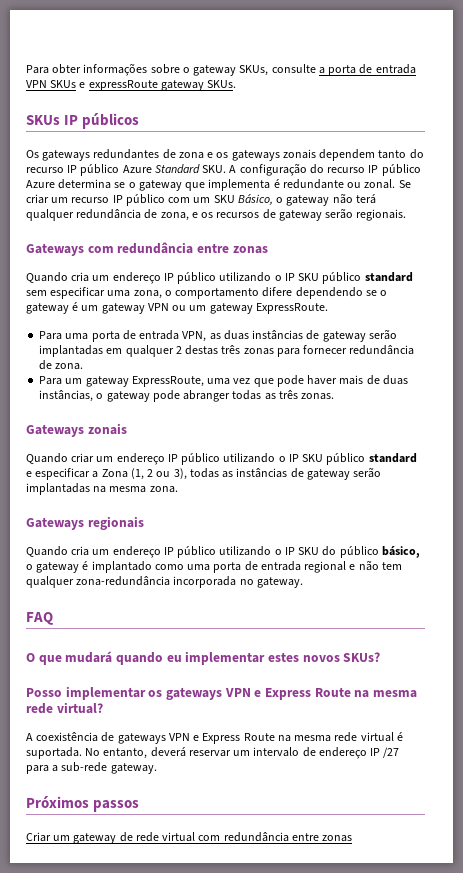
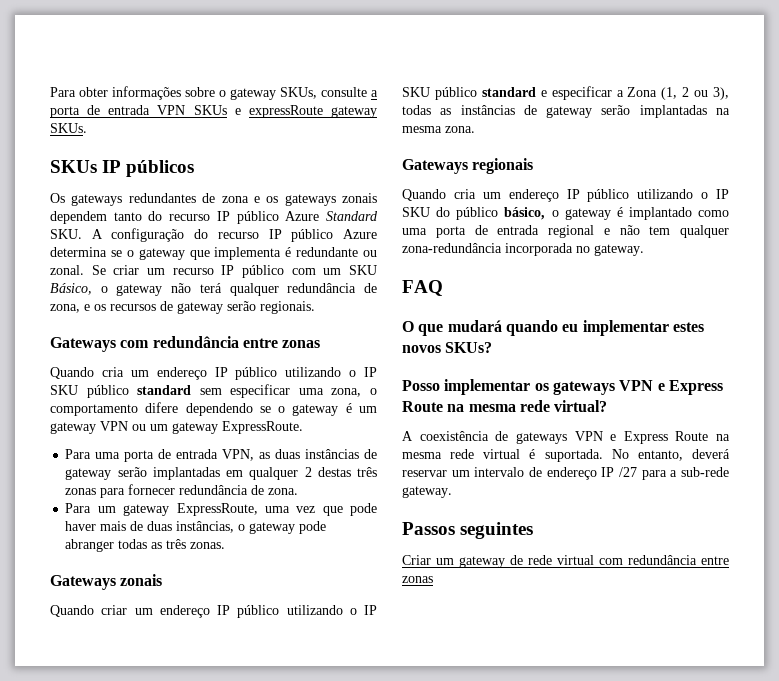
- Próximos passos
+ Passos seguintes

